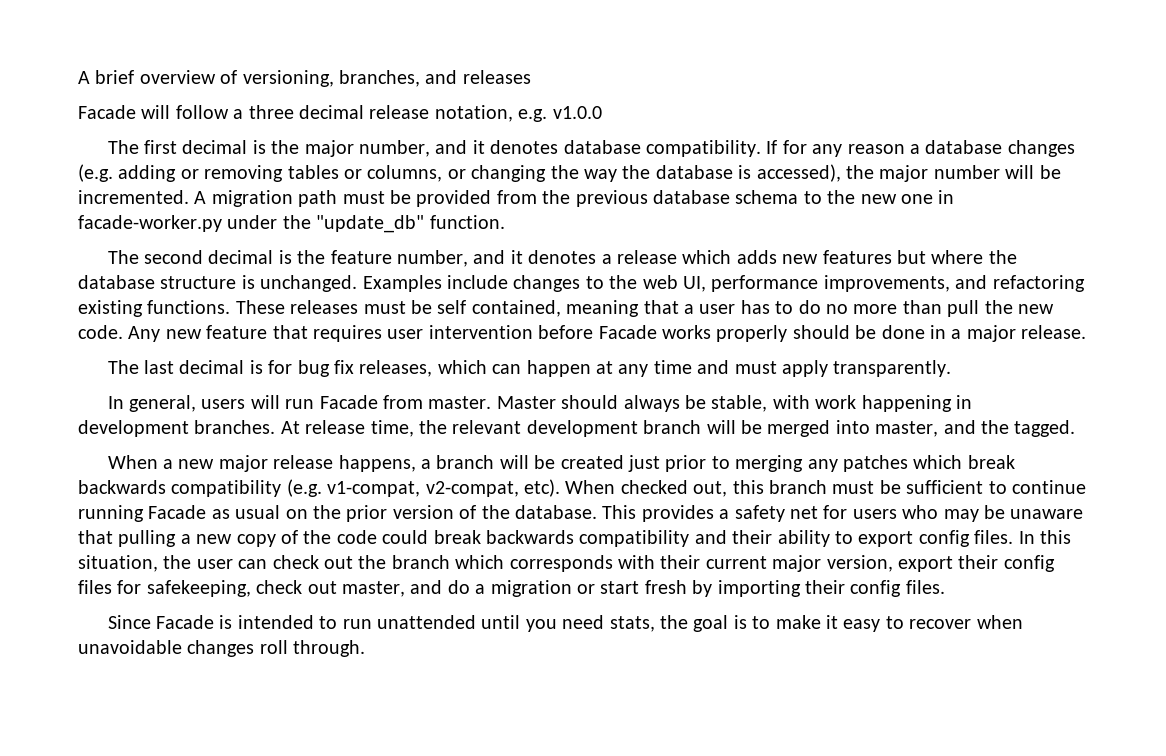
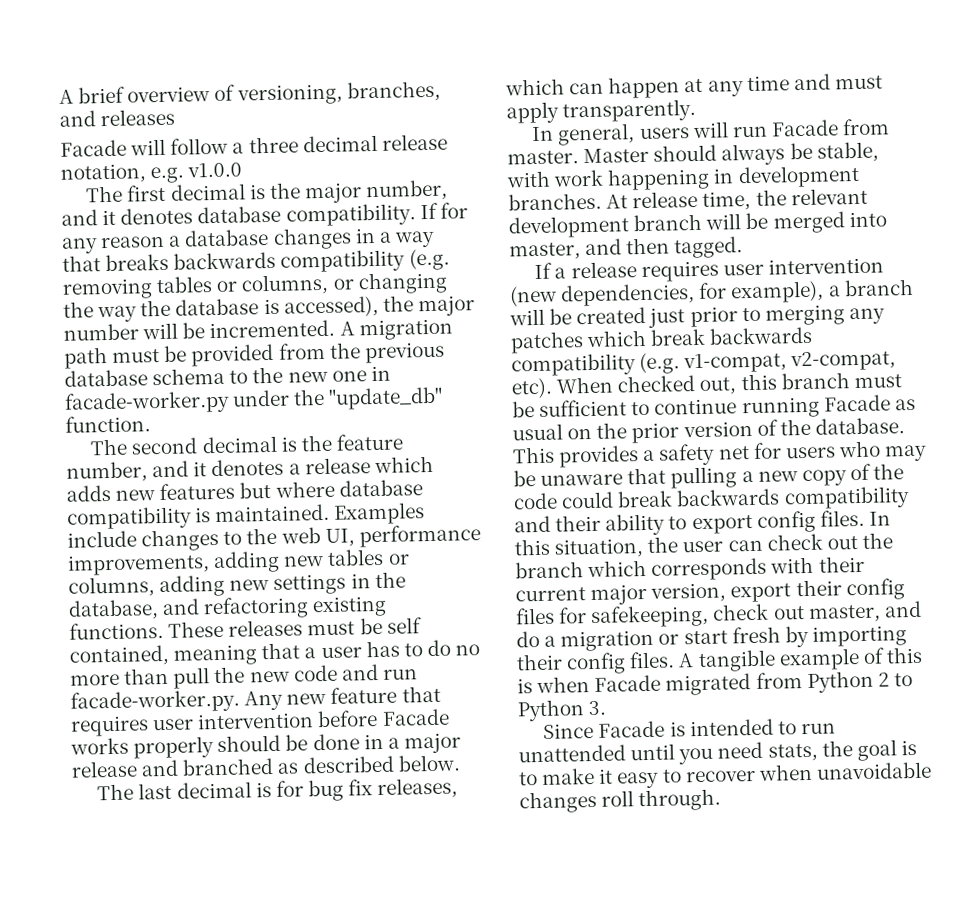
- If for any reason a database changes (e.g. adding or removing tables or columns, or changing the way the database is accessed), the major number will be incremented.
+ If for any reason a database changes in a way that breaks backwards compatibility (e.g. removing tables or columns, or changing the way the database is accessed), the major number will be incremented.
- The second decimal is the feature number, and it denotes a release which adds new features but where the database structure is unchanged.
+ The second decimal is the feature number, and it denotes a release which adds new features but where database compatibility is maintained.
- Examples include changes to the web UI, performance improvements, and refactoring existing functions.
+ Examples include changes to the web UI, performance improvements, adding new tables or columns, adding new settings in the database, and refactoring existing functions.
- These releases must be self contained, meaning that a user has to do no more than pull the new code. Any new feature that requires user intervention before Facade works properly should be done in a major release.
+ These releases must be self contained, meaning that a user has to do no more than pull the new code and run facade-worker.py. Any new feature that requires user intervention before Facade works properly should be done in a major release and branched as described below.
- At release time, the relevant development branch will be merged into master, and the tagged.
+ At release time, the relevant development branch will be merged into master, and then tagged.
- When a new major release happens, a branch will be created just prior to merging any patches which break backwards compatibility (e.g. v1-compat, v2-compat, etc).
+ If a release requires user intervention (new dependencies, for example), a branch will be created just prior to merging any patches which break backwards compatibility (e.g. v1-compat, v2-compat, etc).
+ A tangible example of this is when Facade migrated from Python 2 to Python 3.

